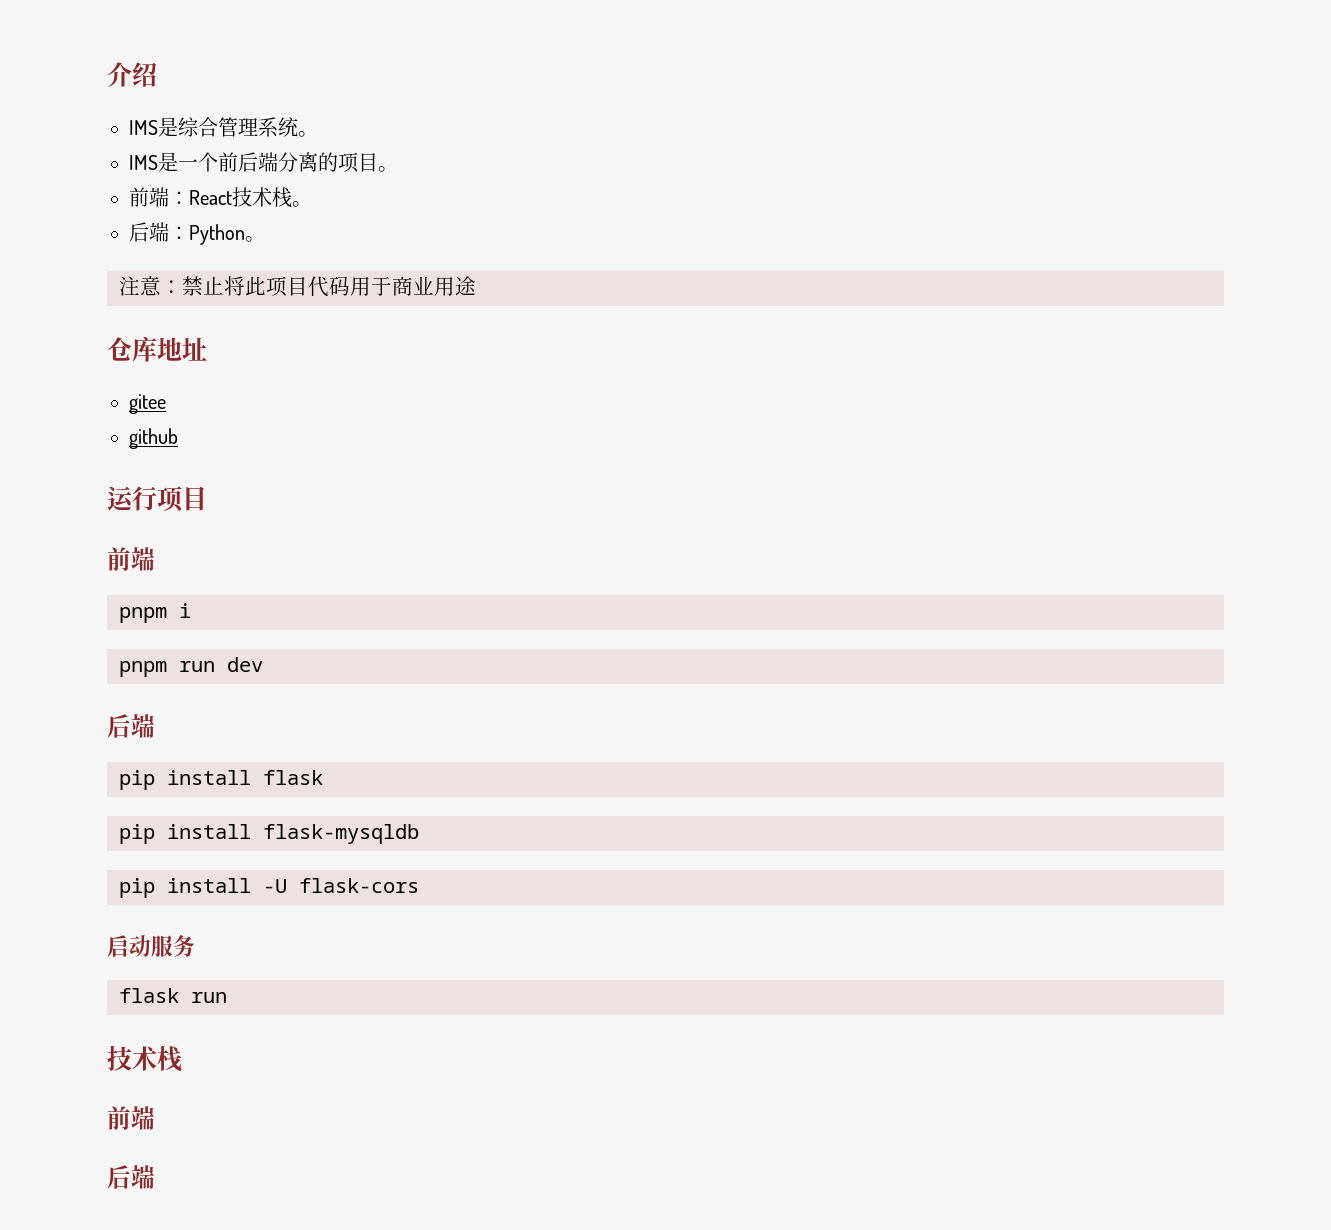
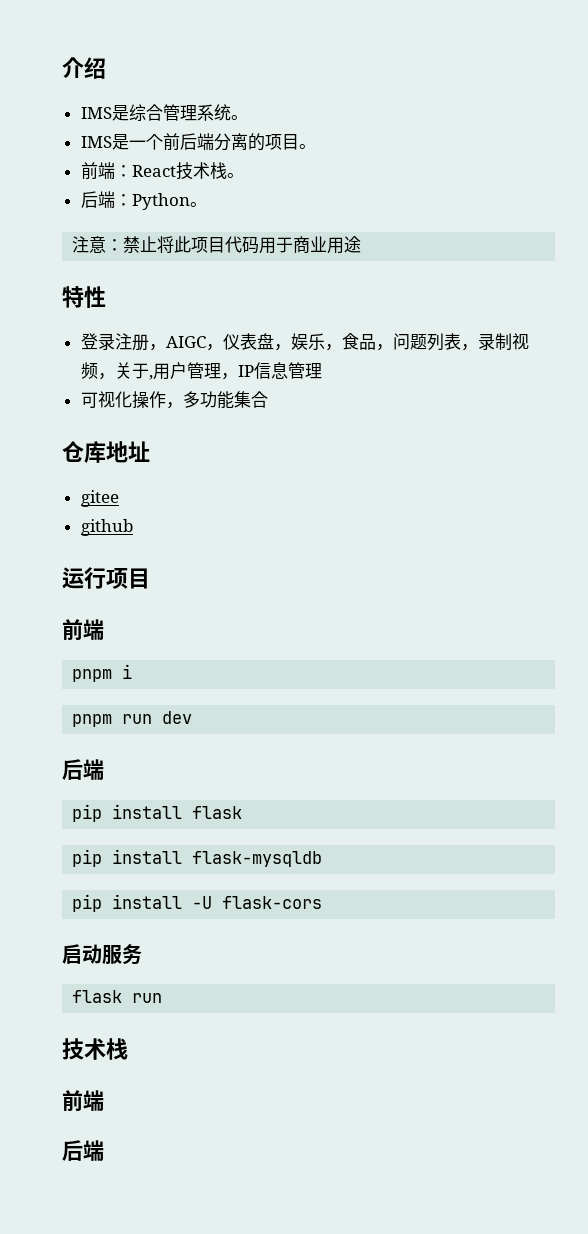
+ 特性
+ 登录注册，AIGC，仪表盘，娱乐，食品，问题列表，录制视频，关于,用户管理，IP信息管理
+ 可视化操作，多功能集合

